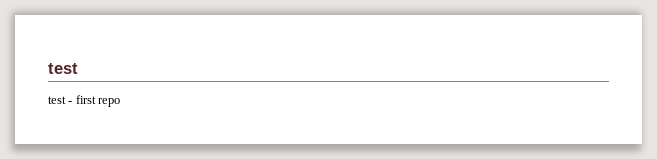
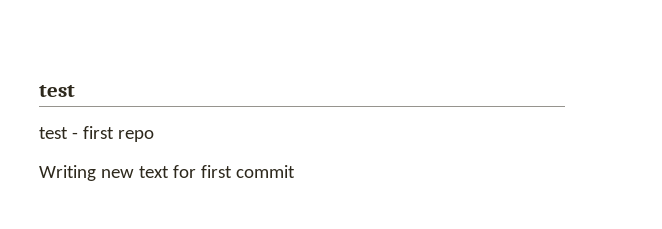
+ Writing new text for first commit

